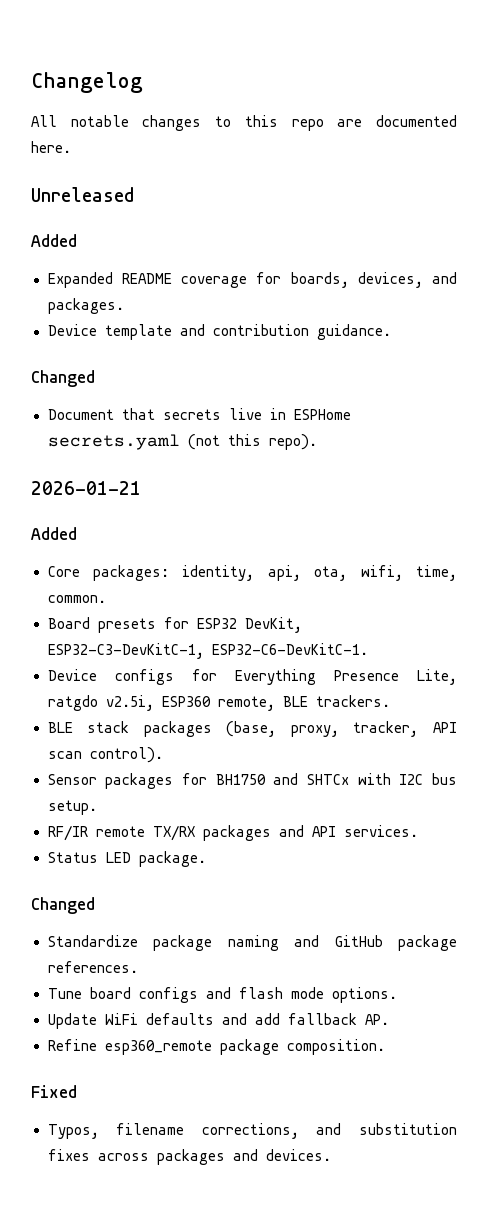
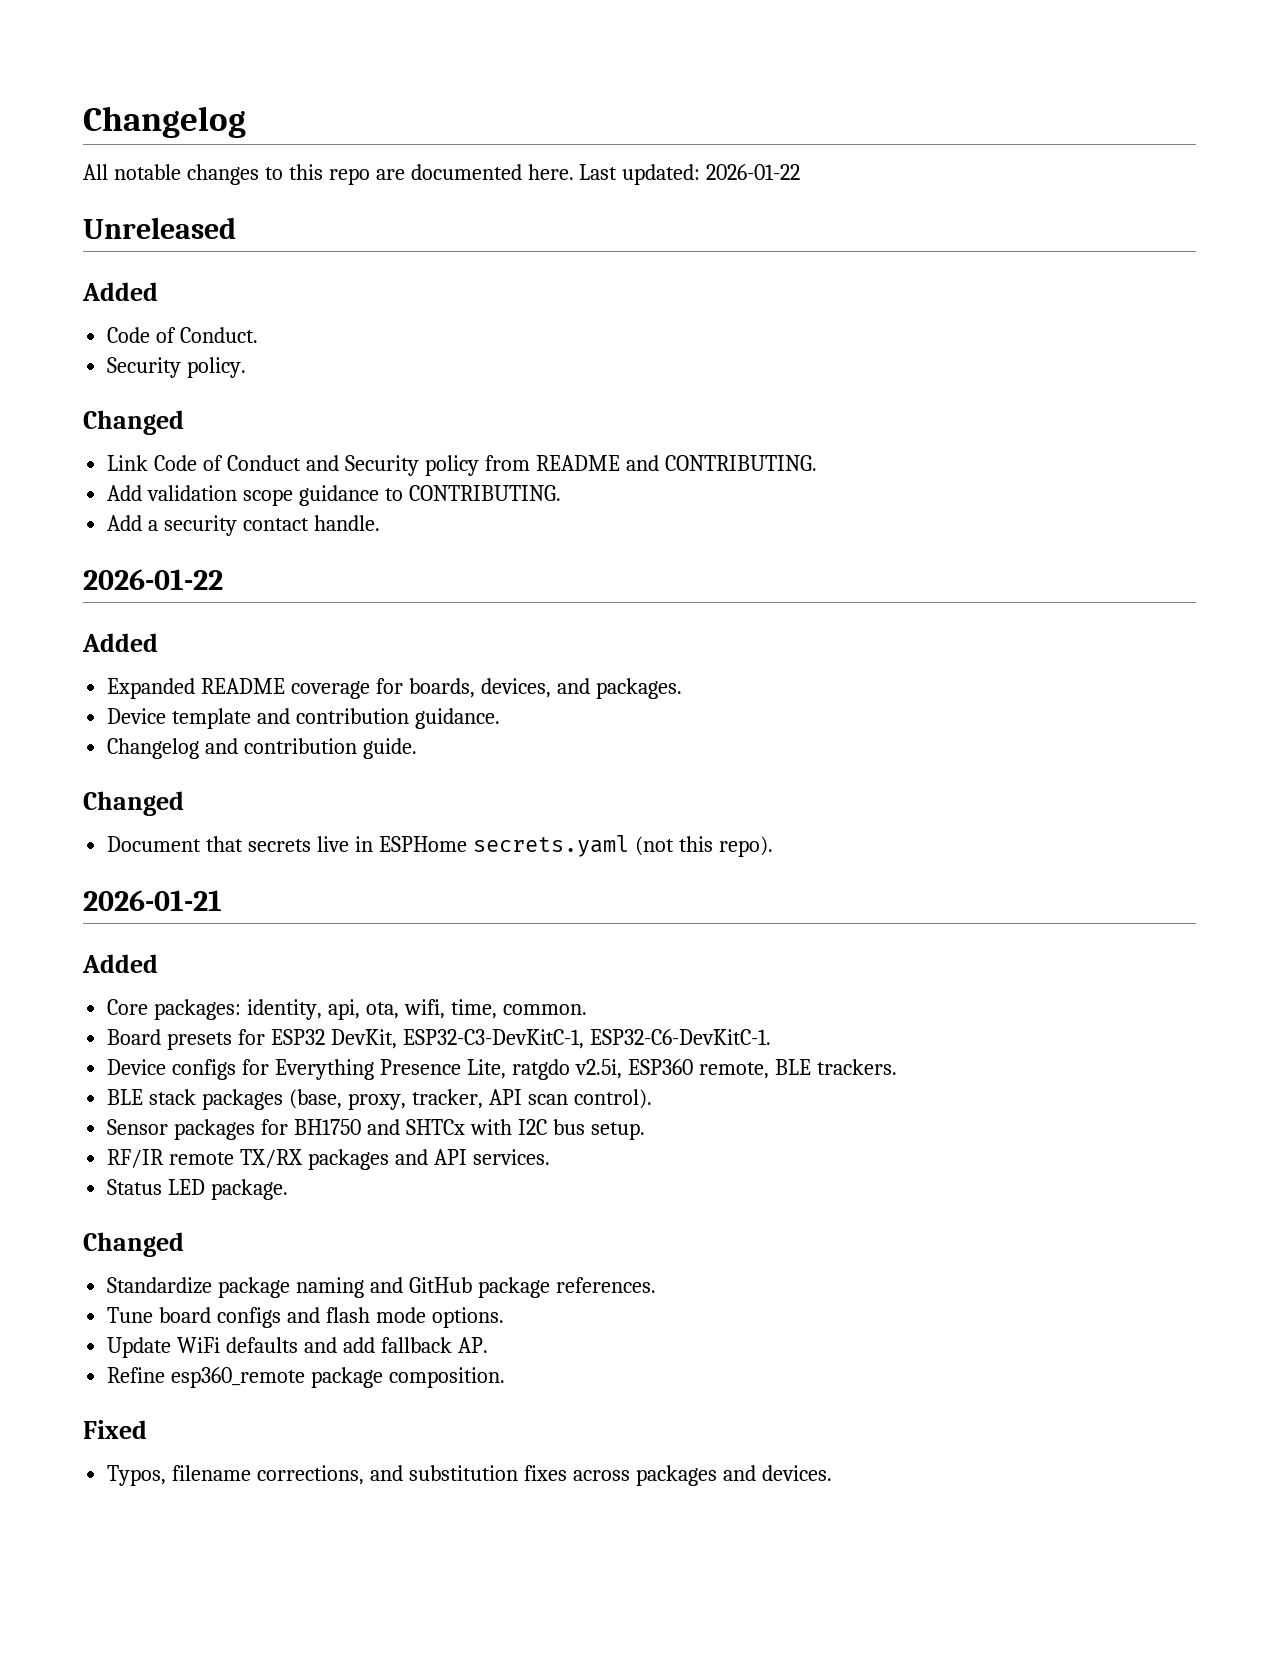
+ Last updated: 2026-01-22
+ Code of Conduct.
+ Security policy.
+ Changed
+ Link Code of Conduct and Security policy from README and CONTRIBUTING.
+ Add validation scope guidance to CONTRIBUTING.
+ Add a security contact handle.
+ 2026-01-22
+ Added
+ Changelog and contribution guide.

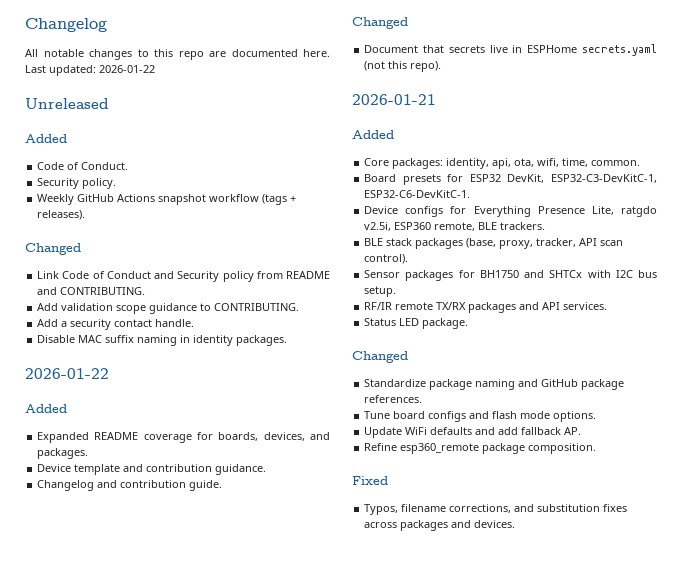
+ Weekly GitHub Actions snapshot workflow (tags + releases).
+ Disable MAC suffix naming in identity packages.

